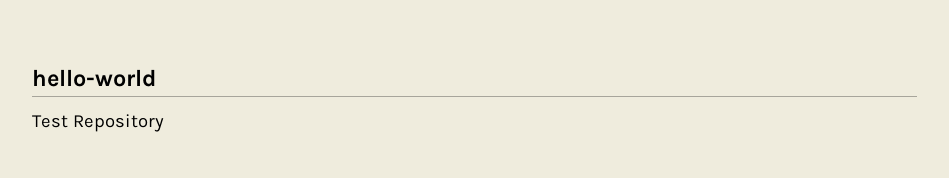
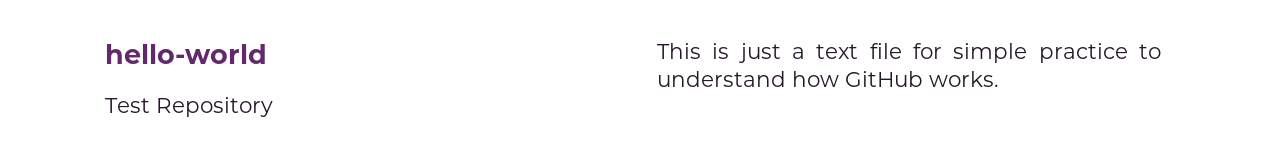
+ This is just a text file for simple practice to understand how GitHub works.

